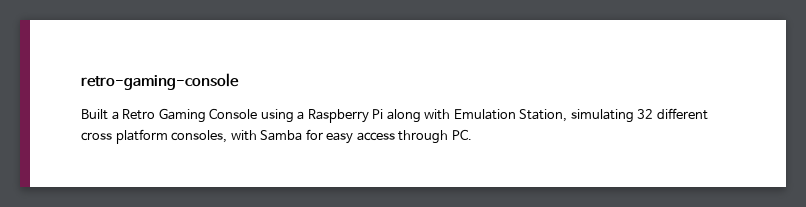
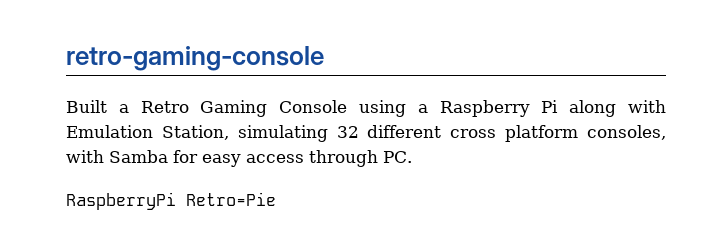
+ RaspberryPi Retro=Pie

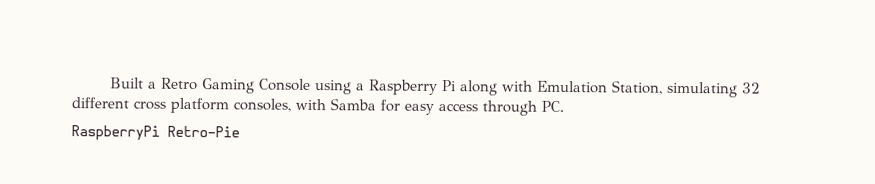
- retro-gaming-console
- RaspberryPi Retro=Pie
+ RaspberryPi Retro-Pie

